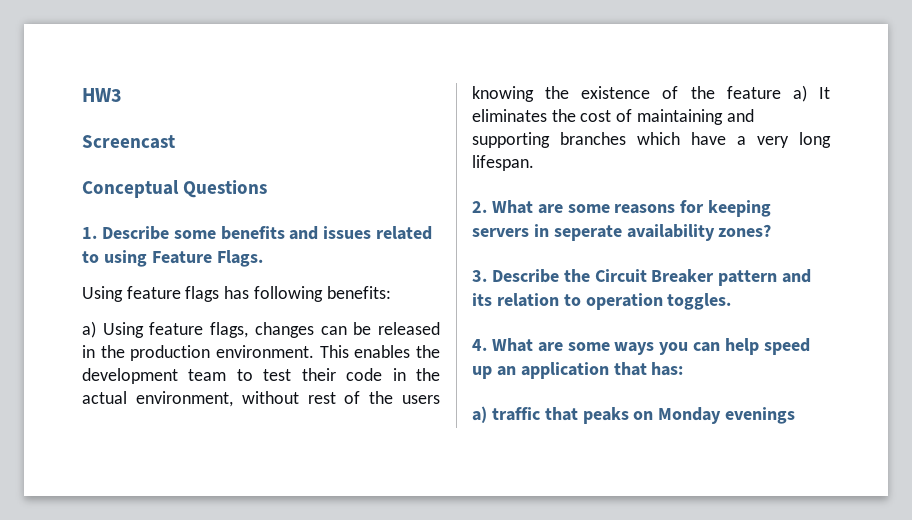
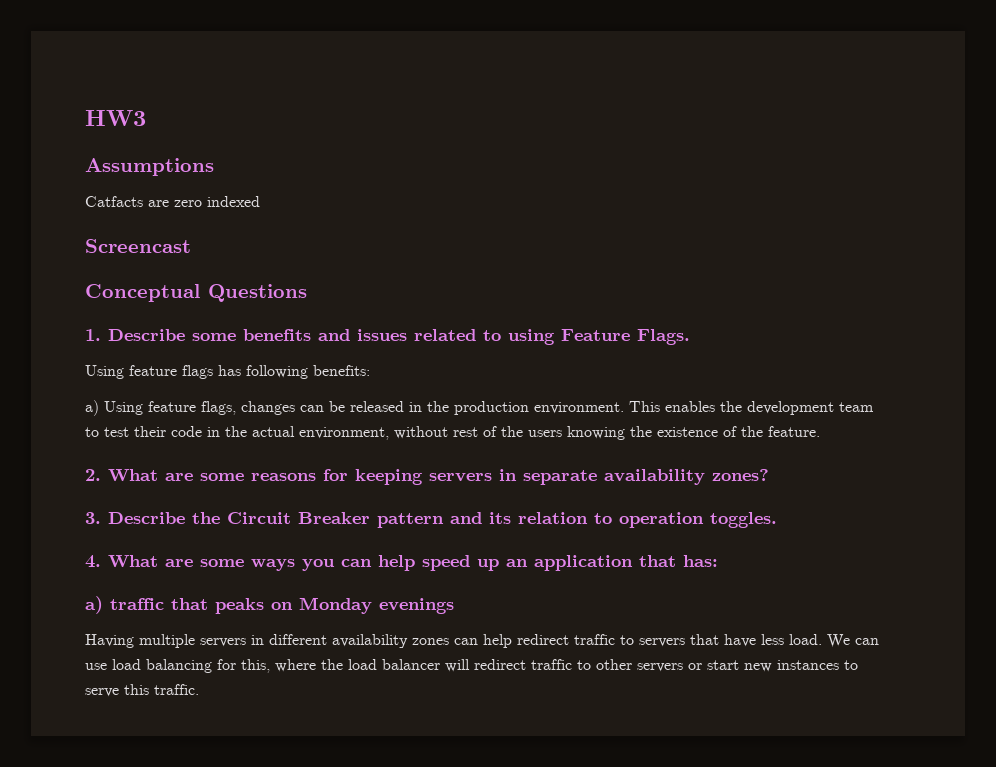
+ Assumptions
+ Catfacts are zero indexed
- This enables the development team to test their code in the actual environment, without rest of the users knowing the existence of the feature a) It eliminates the cost of maintaining and supporting branches which have a very long lifespan.
+ This enables the development team to test their code in the actual environment, without rest of the users knowing the existence of the feature.
- 2. What are some reasons for keeping servers in seperate availability zones?
+ 2. What are some reasons for keeping servers in separate availability zones?
+ Having multiple servers in different availability zones can help redirect traffic to servers that have less load. We can use load balancing for this, where the load balancer will redirect traffic to other servers or start new instances to serve this traffic.

